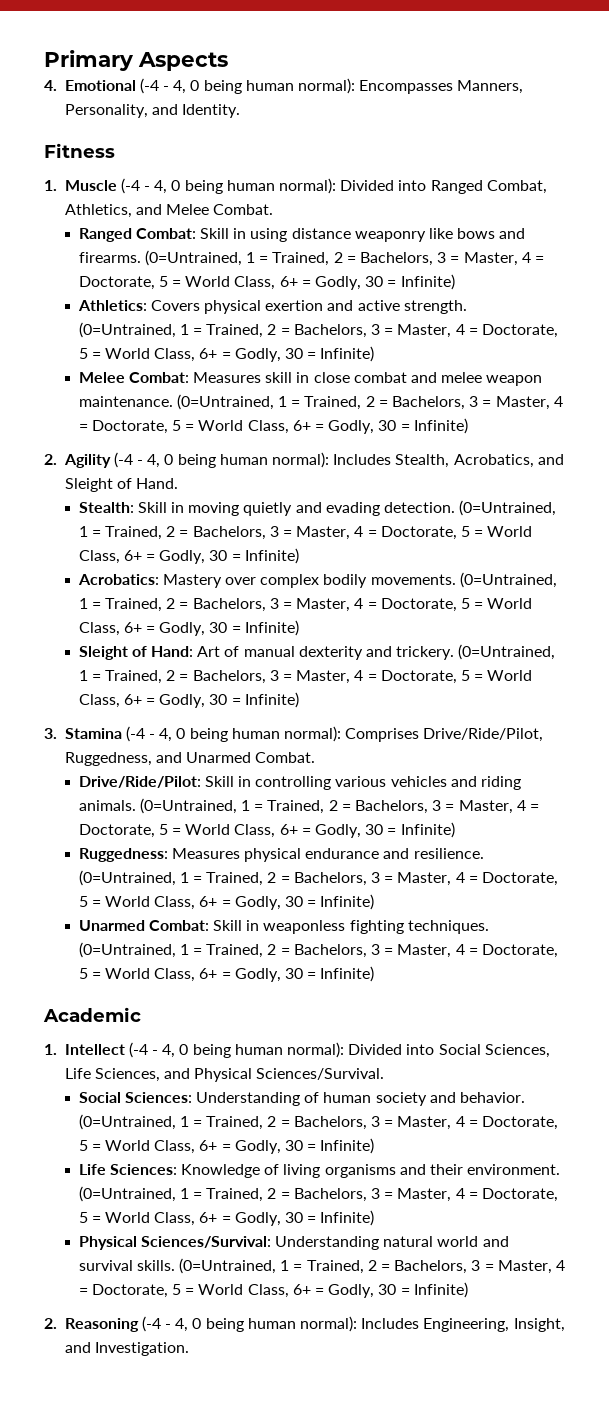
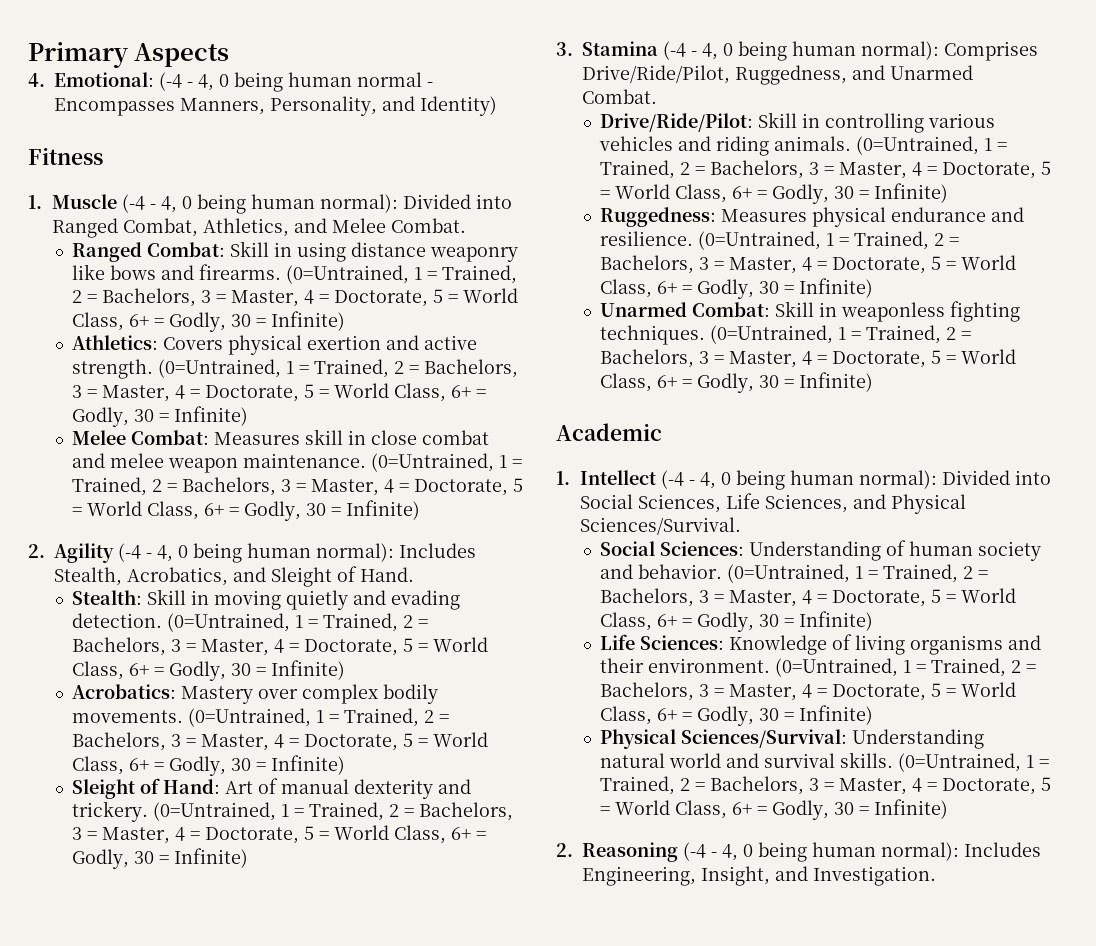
- 4. Emotional (-4 - 4, 0 being human normal): Encompasses Manners, Personality, and Identity.
+ 4. Emotional: (-4 - 4, 0 being human normal - Encompasses Manners, Personality, and Identity)

